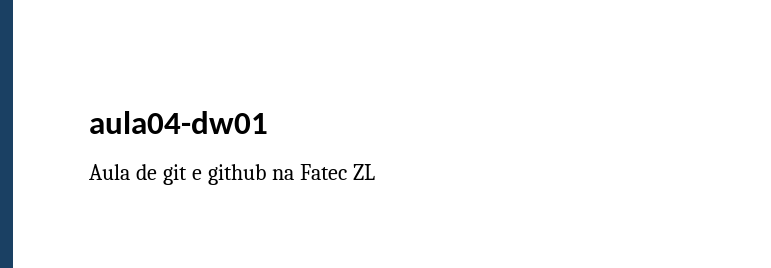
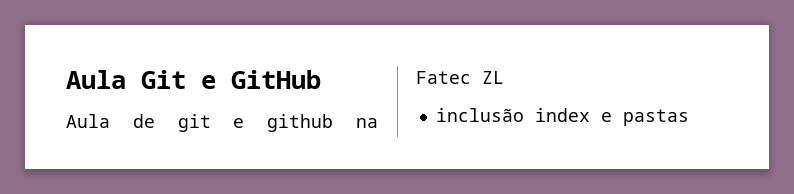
- aula04-dw01
+ Aula Git e GitHub
+ inclusão index e pastas

